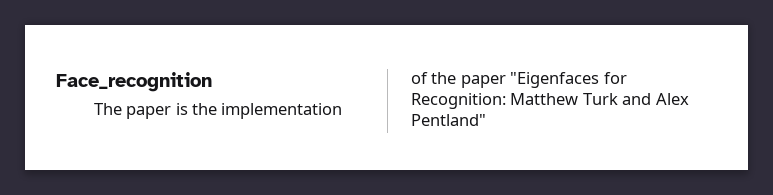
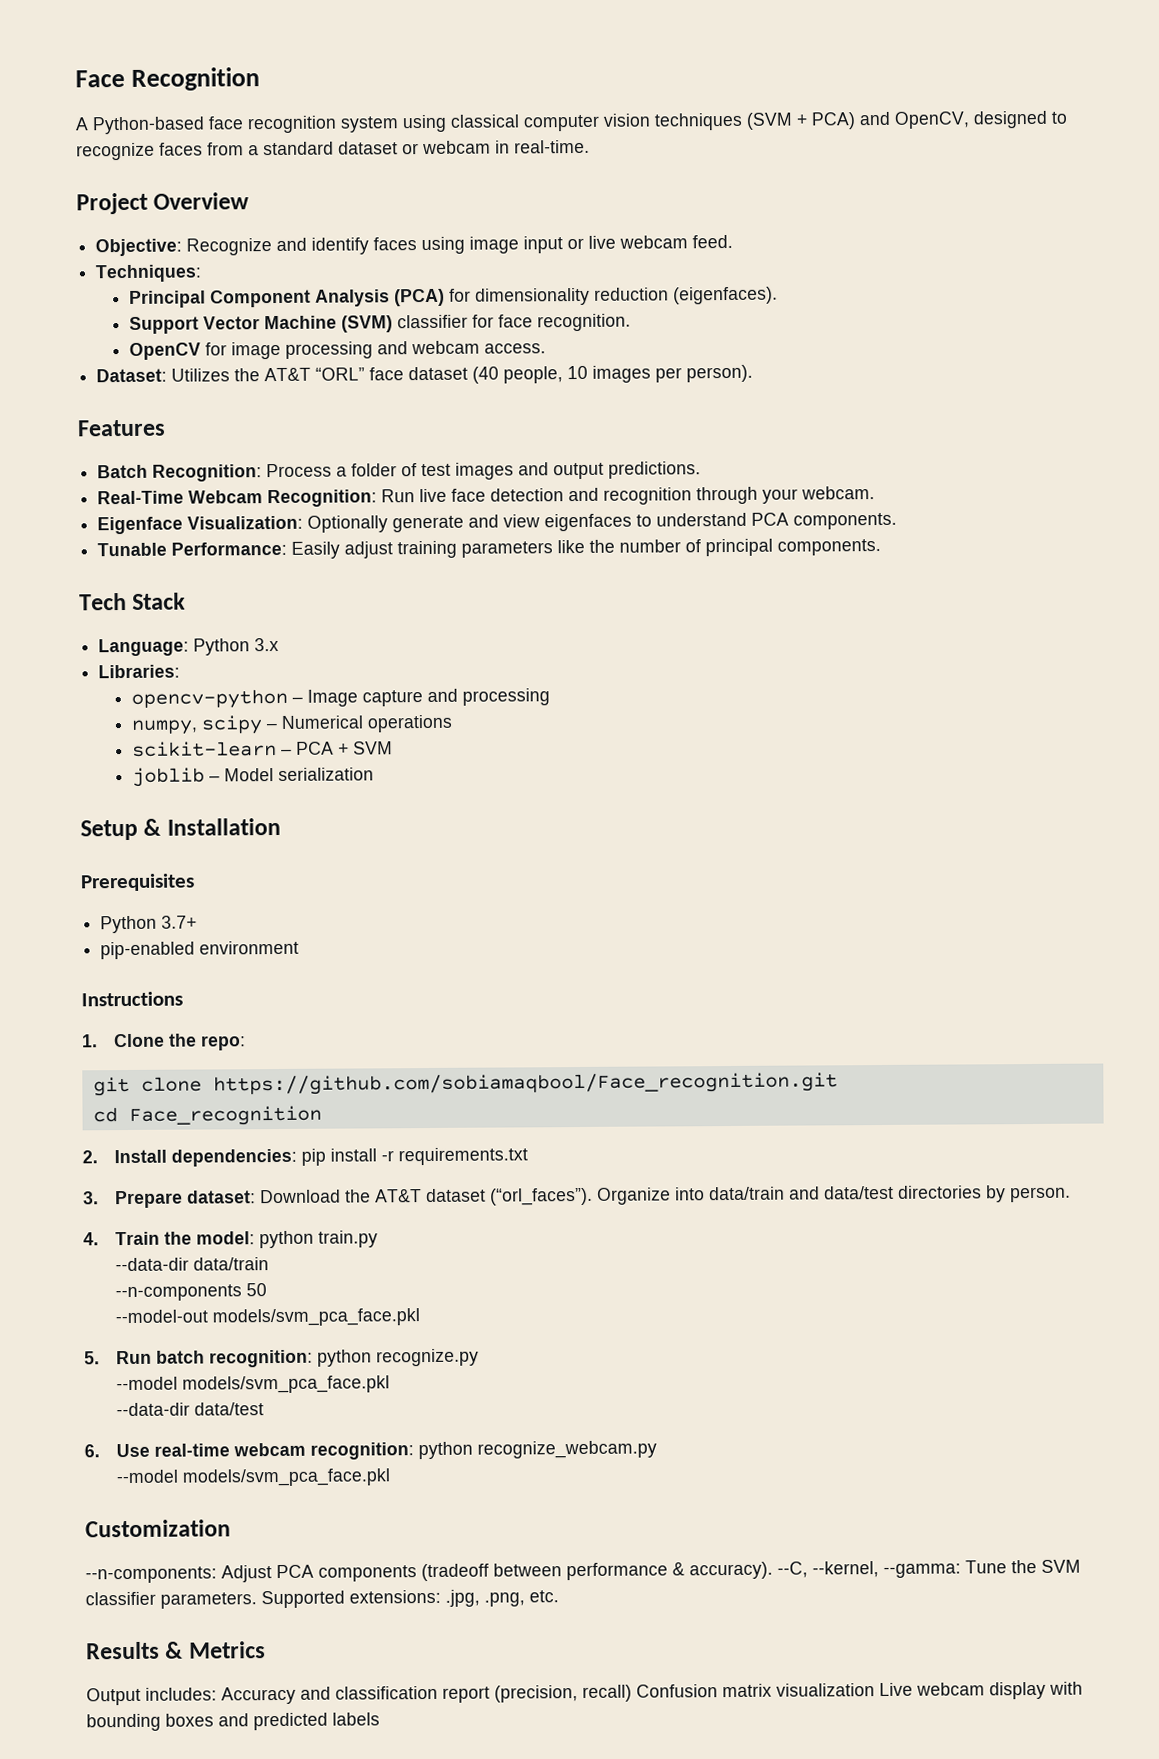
- Face_recognition
- The paper is the implementation of the paper "Eigenfaces for Recognition: Matthew Turk and Alex Pentland"
+ Face Recognition
+ A Python-based face recognition system using classical computer vision techniques (SVM + PCA) and OpenCV, designed to recognize faces from a standard dataset or webcam in real-time.
+ Project Overview
+ Objective: Recognize and identify faces using image input or live webcam feed.
+ Techniques:
+ Principal Component Analysis (PCA) for dimensionality reduction (eigenfaces).
+ Support Vector Machine (SVM) classifier for face recognition.
+ OpenCV for image processing and webcam access.
+ Dataset: Utilizes the AT&T “ORL” face dataset (40 people, 10 images per person).
+ Features
+ Batch Recognition: Process a folder of test images and output predictions.
+ Real-Time Webcam Recognition: Run live face detection and recognition through your webcam.
+ Eigenface Visualization: Optionally generate and view eigenfaces to understand PCA components.
+ Tunable Performance: Easily adjust training parameters like the number of principal components.
+ Tech Stack
+ Language: Python 3.x
+ Libraries:
+ opencv-python – Image capture and processing
+ numpy, scipy – Numerical operations
+ scikit-learn – PCA + SVM
+ joblib – Model serialization
+ Setup & Installation
+ Prerequisites
+ Python 3.7+
+ pip-enabled environment
+ Instructions
+ 1. Clone the repo:
+ git clone https://github.com/sobiamaqbool/Face_recognition.git
+ cd Face_recognition
+ 2. Install dependencies: pip install -r requirements.txt
+ 3. Prepare dataset: Download the AT&T dataset (“orl_faces”). Organize into data/train and data/test directories by person.
+ 4. Train the model: python train.py
+ --data-dir data/train
+ --n-components 50
+ --model-out models/svm_pca_face.pkl
+ 5. Run batch recognition: python recognize.py
+ --model models/svm_pca_face.pkl
+ --data-dir data/test
+ 6. Use real-time webcam recognition: python recognize_webcam.py
+ --model models/svm_pca_face.pkl
+ Customization
+ --n-components: Adjust PCA components (tradeoff between performance & accuracy). --C, --kernel, --gamma: Tune the SVM classifier parameters. Supported extensions: .jpg, .png, etc.
+ Results & Metrics
+ Output includes: Accuracy and classification report (precision, recall) Confusion matrix visualization Live webcam display with bounding boxes and predicted labels

